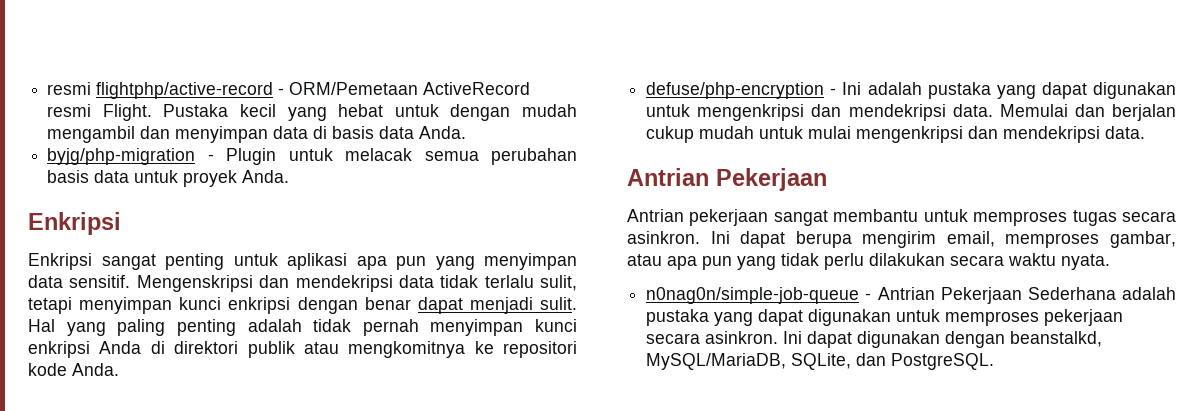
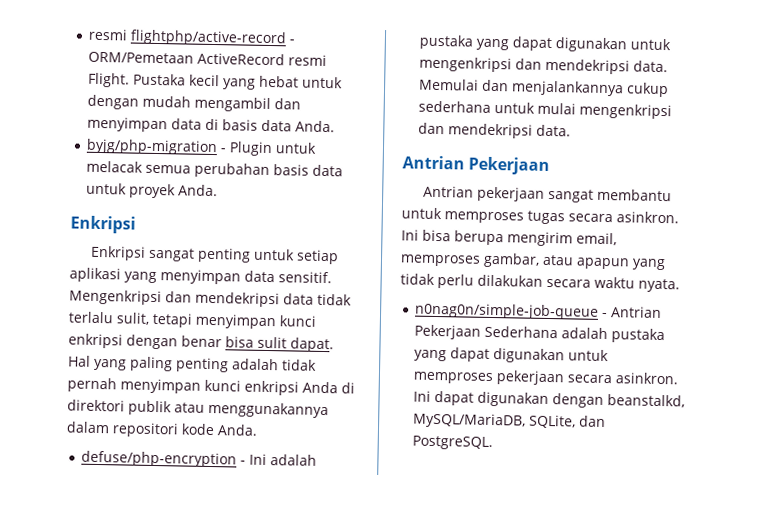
- Enkripsi sangat penting untuk aplikasi apa pun yang menyimpan data sensitif.
+ Enkripsi sangat penting untuk setiap aplikasi yang menyimpan data sensitif.
- Mengenskripsi dan mendekripsi data tidak terlalu sulit, tetapi menyimpan kunci enkripsi dengan benar dapat menjadi sulit.
+ Mengenkripsi dan mendekripsi data tidak terlalu sulit, tetapi menyimpan kunci enkripsi dengan benar bisa sulit dapat.
- Hal yang paling penting adalah tidak pernah menyimpan kunci enkripsi Anda di direktori publik atau mengkomitnya ke repositori kode Anda.
+ Hal yang paling penting adalah tidak pernah menyimpan kunci enkripsi Anda di direktori publik atau menggunakannya dalam repositori kode Anda.
- Memulai dan berjalan cukup mudah untuk mulai mengenkripsi dan mendekripsi data.
+ Memulai dan menjalankannya cukup sederhana untuk mulai mengenkripsi dan mendekripsi data.
- Ini dapat berupa mengirim email, memproses gambar, atau apa pun yang tidak perlu dilakukan secara waktu nyata.
+ Ini bisa berupa mengirim email, memproses gambar, atau apapun yang tidak perlu dilakukan secara waktu nyata.

